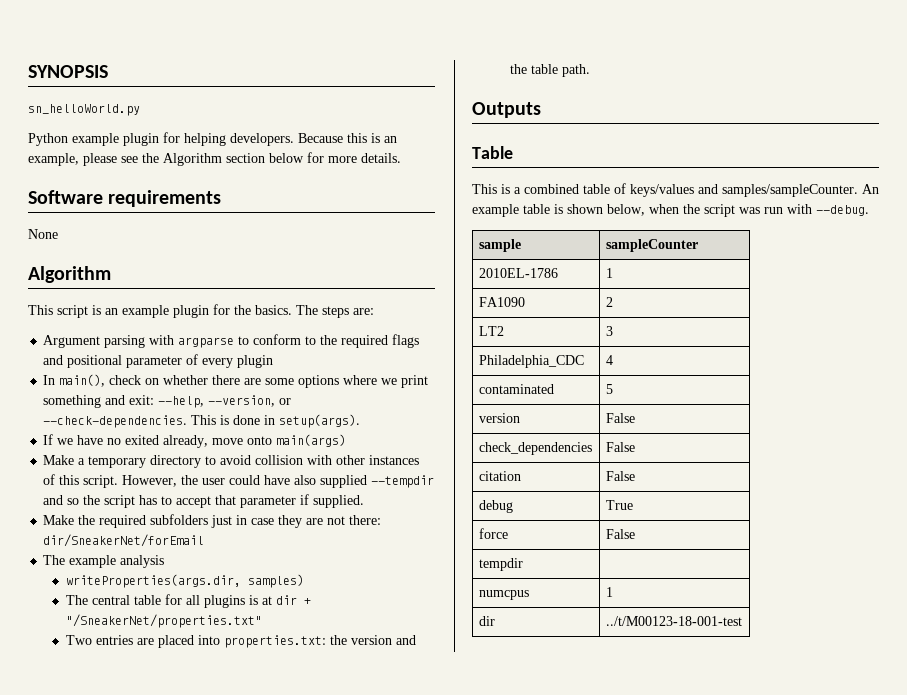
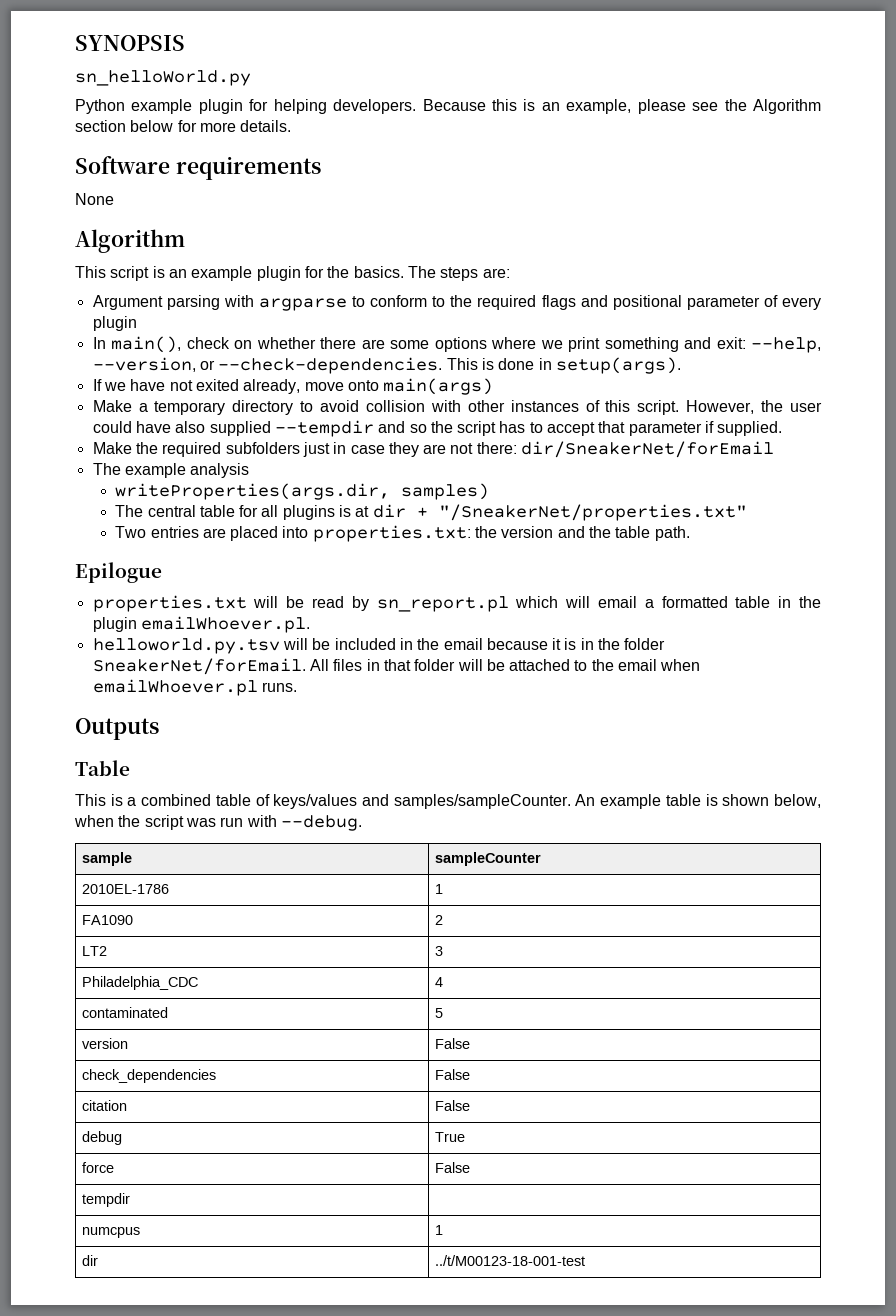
- If we have no exited already, move onto main(args)
+ If we have not exited already, move onto main(args)
+ Epilogue
+ properties.txt will be read by sn_report.pl which will email a formatted table in the plugin emailWhoever.pl.
+ helloworld.py.tsv will be included in the email because it is in the folder SneakerNet/forEmail. All files in that folder will be attached to the email when emailWhoever.pl runs.

